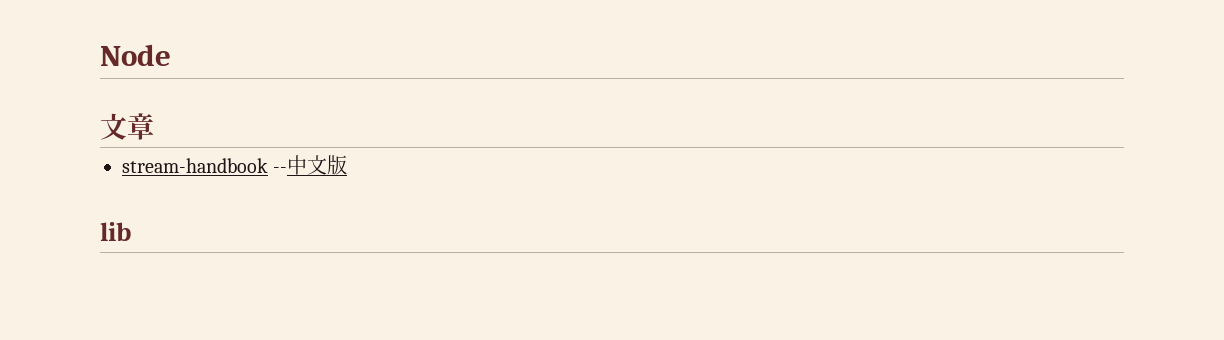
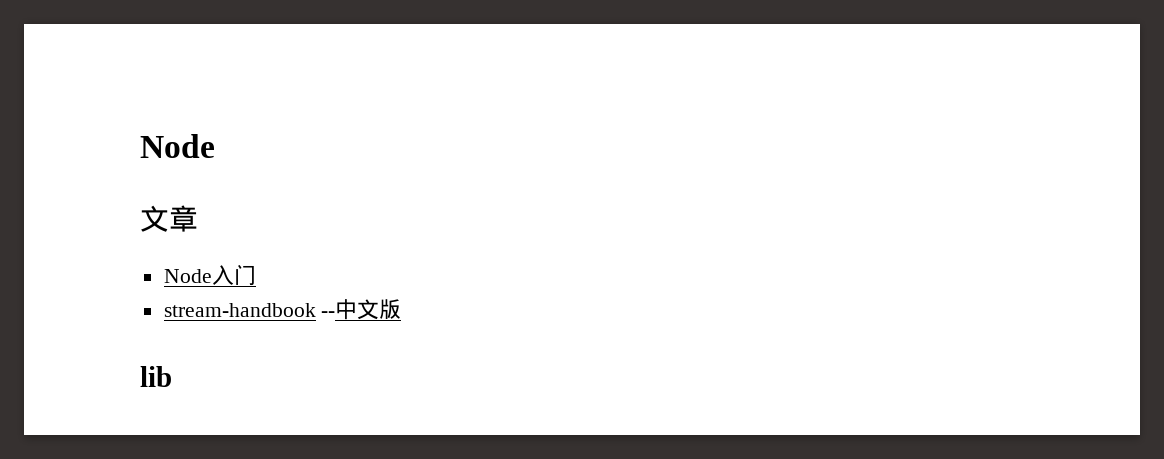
+ Node入门

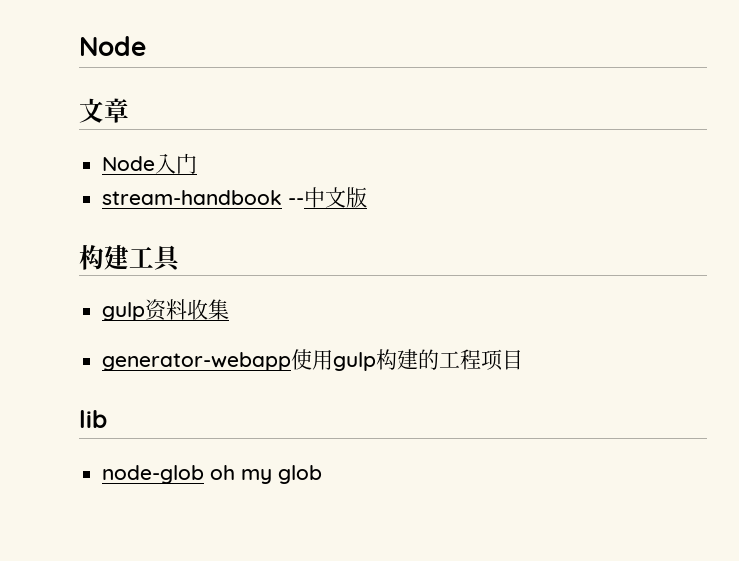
+ 构建工具
+ gulp资料收集
+ generator-webapp使用gulp构建的工程项目
  lib
+ node-glob oh my glob

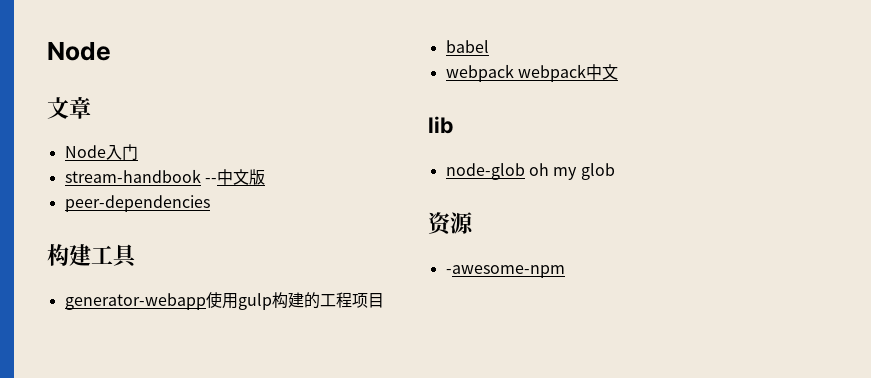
+ peer-dependencies
- gulp资料收集
+ babel
+ webpack webpack中文
+ 资源
+ -awesome-npm

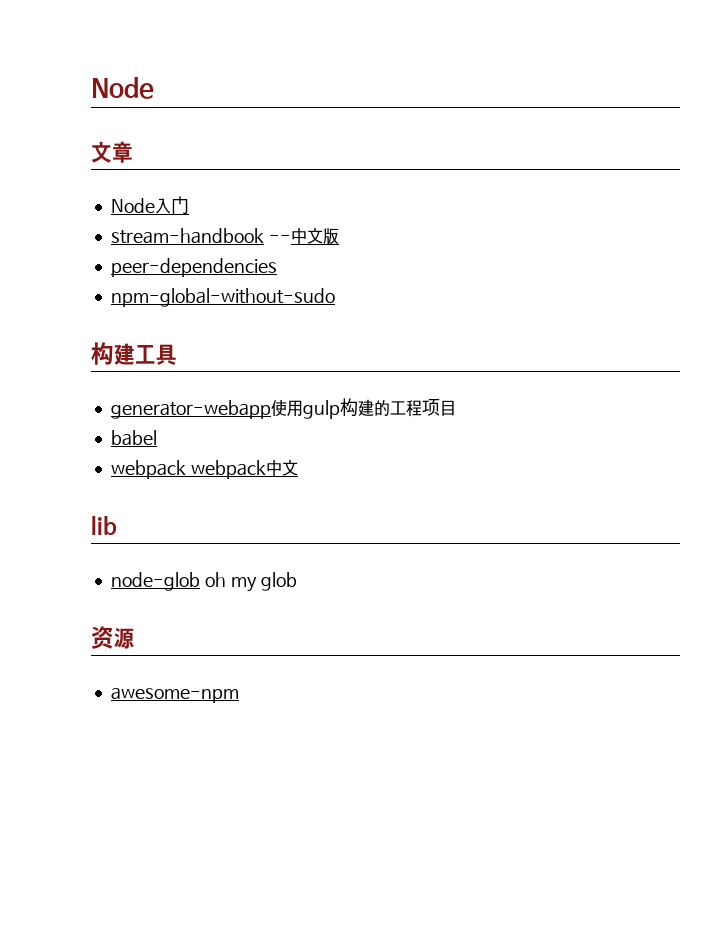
+ npm-global-without-sudo
- -awesome-npm
+ awesome-npm

